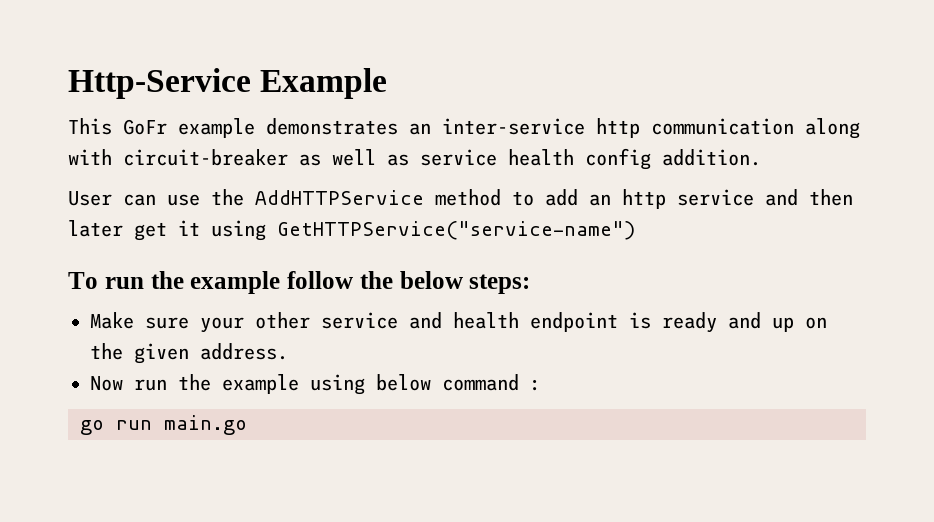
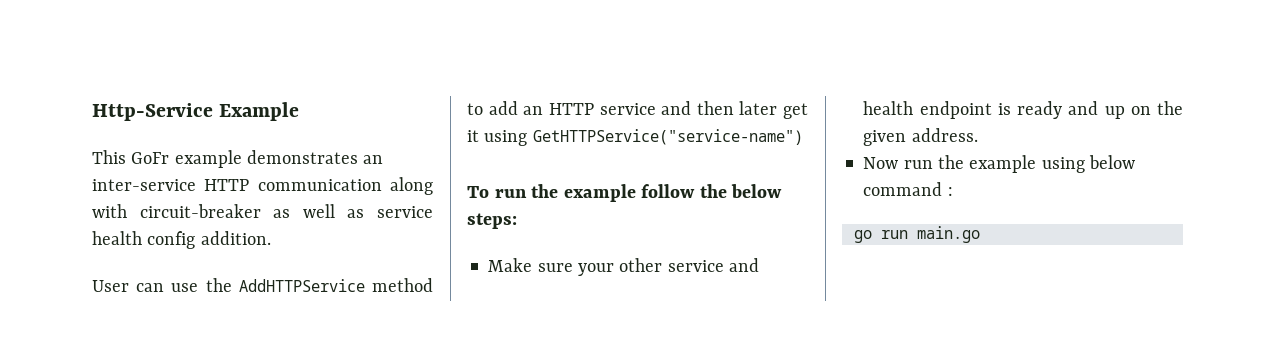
- This GoFr example demonstrates an inter-service http communication along with circuit-breaker as well as service health config addition.
+ This GoFr example demonstrates an inter-service HTTP communication along with circuit-breaker as well as service health config addition.
- User can use the AddHTTPService method to add an http service and then later get it using GetHTTPService("service-name")
+ User can use the AddHTTPService method to add an HTTP service and then later get it using GetHTTPService("service-name")

